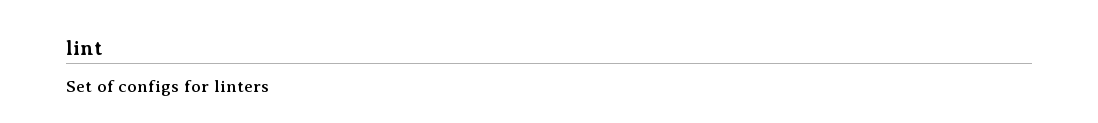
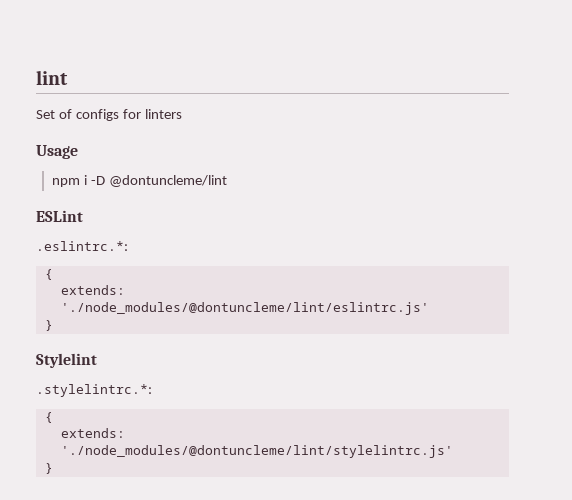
+ Usage
+ npm i -D @dontuncleme/lint
+ ESLint
+ .eslintrc.*:
+ {
+ extends: './node_modules/@dontuncleme/lint/eslintrc.js'
+ }
+ Stylelint
+ .stylelintrc.*:
+ {
+ extends: './node_modules/@dontuncleme/lint/stylelintrc.js'
+ }

